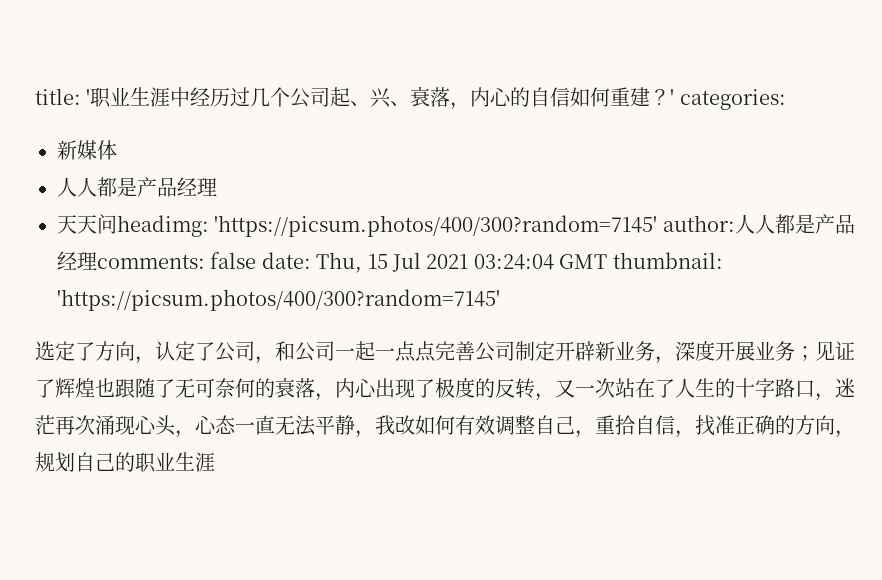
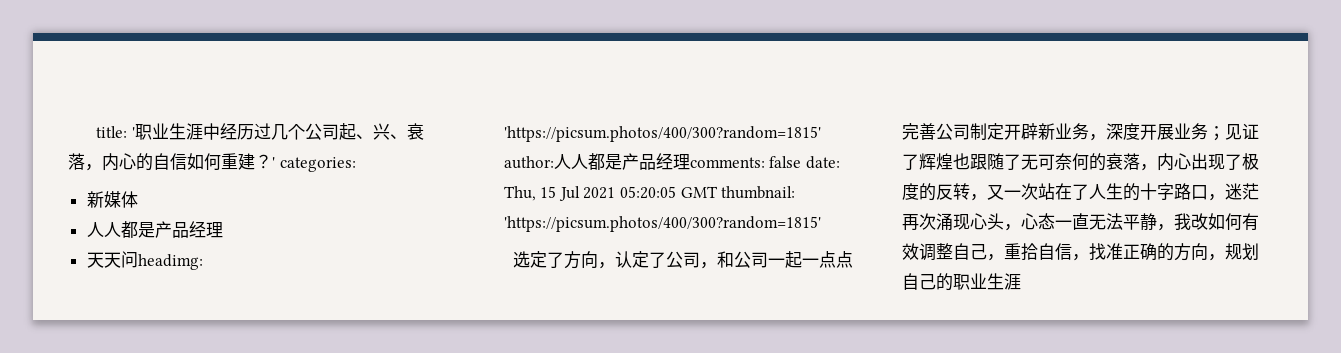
- 天天问headimg: 'https://picsum.photos/400/300?random=7145' author:人人都是产品经理comments: false date: Thu, 15 Jul 2021 03:24:04 GMT thumbnail: 'https://picsum.photos/400/300?random=7145'
+ 天天问headimg: 'https://picsum.photos/400/300?random=1815' author:人人都是产品经理comments: false date: Thu, 15 Jul 2021 05:20:05 GMT thumbnail: 'https://picsum.photos/400/300?random=1815'

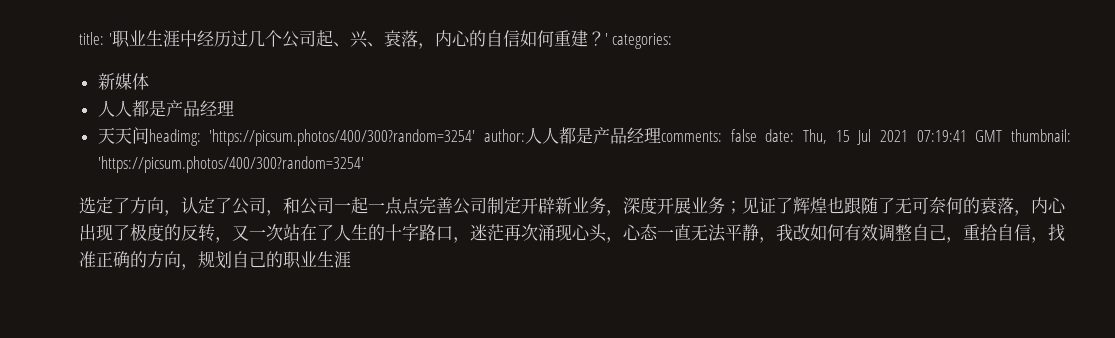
- 天天问headimg: 'https://picsum.photos/400/300?random=1815' author:人人都是产品经理comments: false date: Thu, 15 Jul 2021 05:20:05 GMT thumbnail: 'https://picsum.photos/400/300?random=1815'
+ 天天问headimg: 'https://picsum.photos/400/300?random=3254' author:人人都是产品经理comments: false date: Thu, 15 Jul 2021 07:19:41 GMT thumbnail: 'https://picsum.photos/400/300?random=3254'

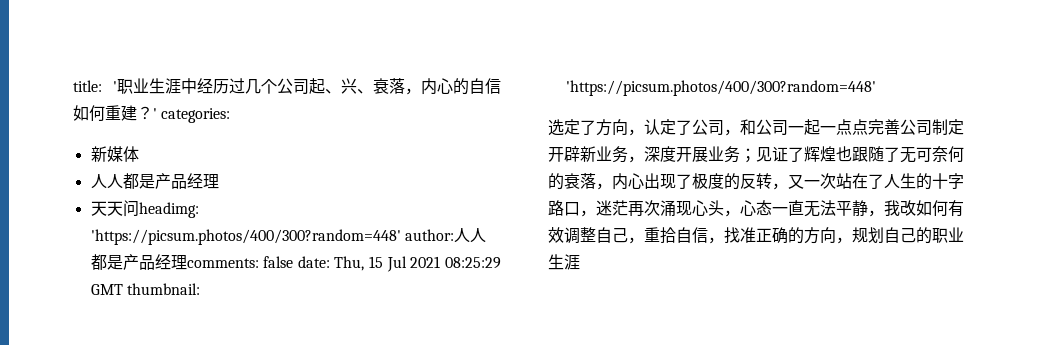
- 天天问headimg: 'https://picsum.photos/400/300?random=3254' author:人人都是产品经理comments: false date: Thu, 15 Jul 2021 07:19:41 GMT thumbnail: 'https://picsum.photos/400/300?random=3254'
+ 天天问headimg: 'https://picsum.photos/400/300?random=448' author:人人都是产品经理comments: false date: Thu, 15 Jul 2021 08:25:29 GMT thumbnail: 'https://picsum.photos/400/300?random=448'

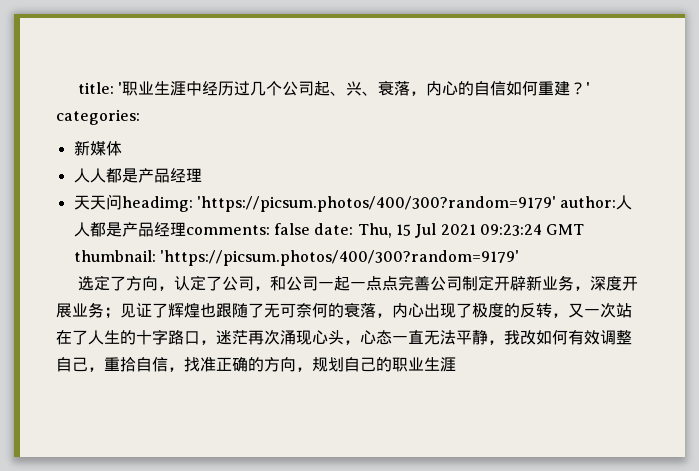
- 天天问headimg: 'https://picsum.photos/400/300?random=448' author:人人都是产品经理comments: false date: Thu, 15 Jul 2021 08:25:29 GMT thumbnail: 'https://picsum.photos/400/300?random=448'
+ 天天问headimg: 'https://picsum.photos/400/300?random=9179' author:人人都是产品经理comments: false date: Thu, 15 Jul 2021 09:23:24 GMT thumbnail: 'https://picsum.photos/400/300?random=9179'

